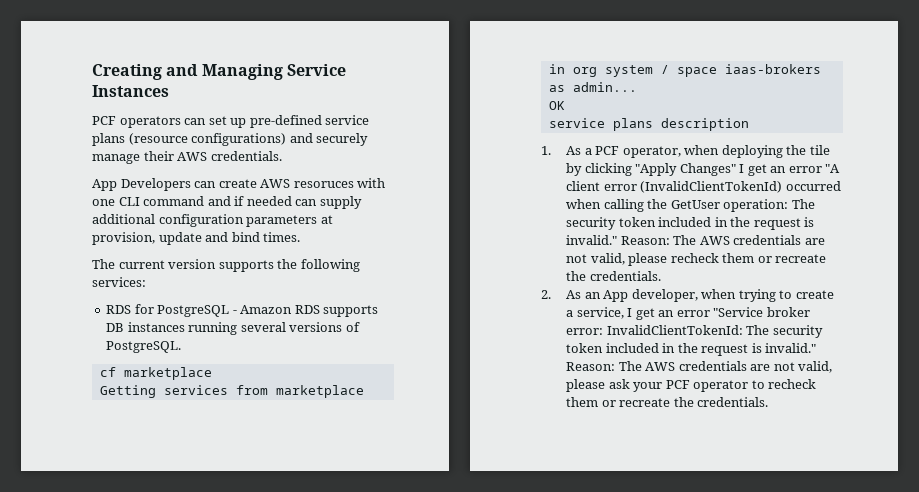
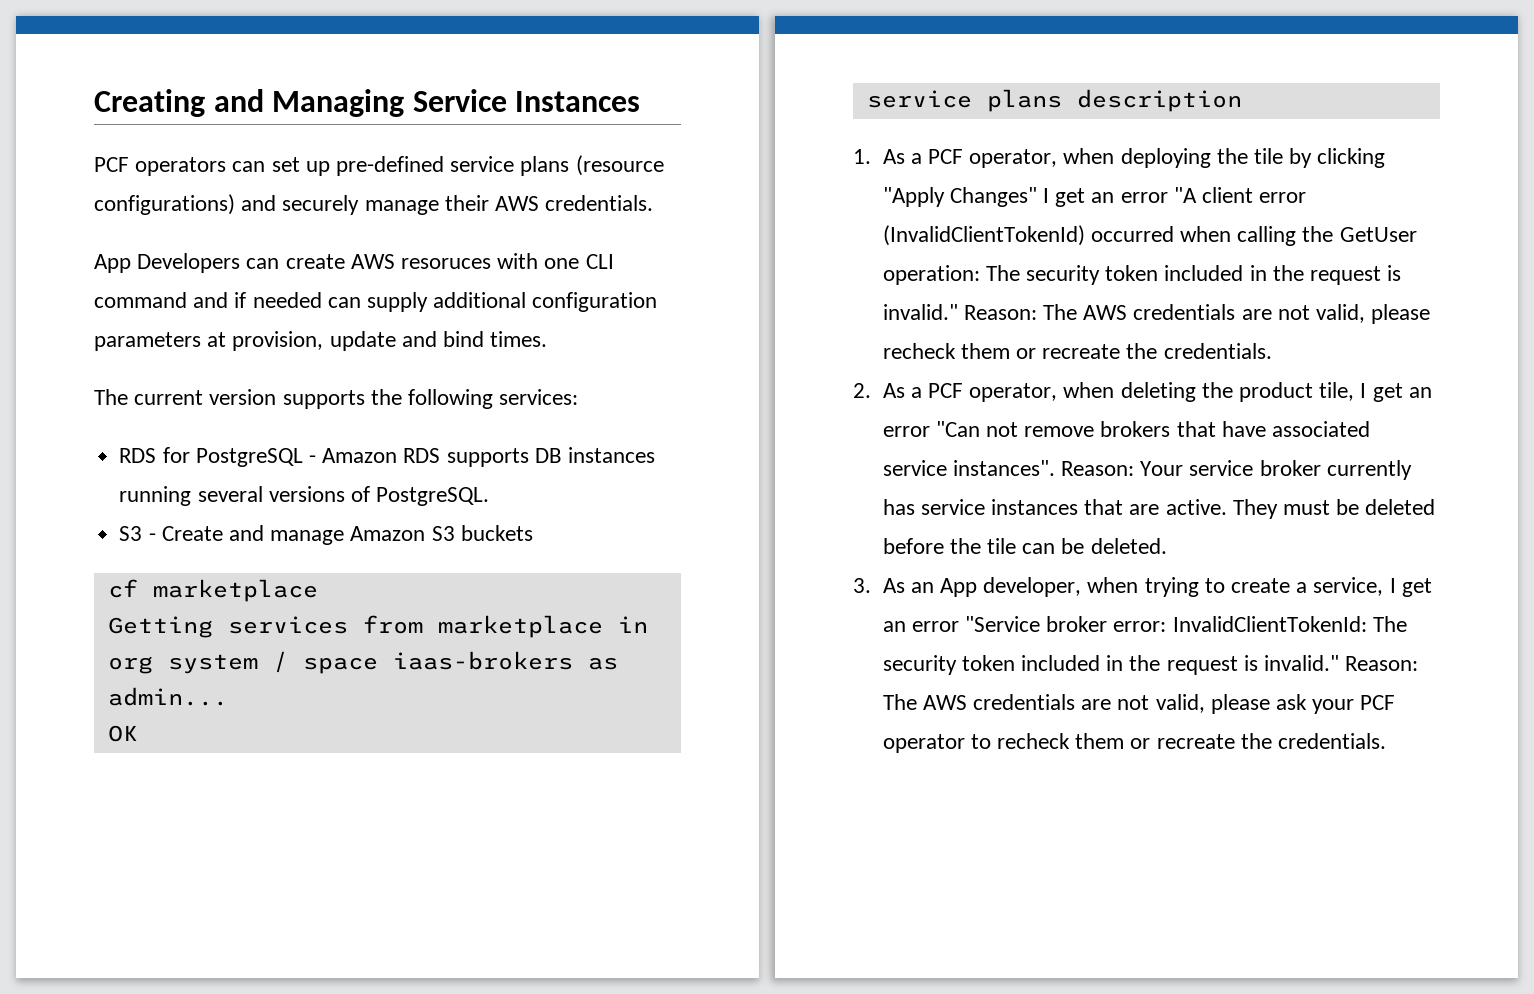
+ S3 - Create and manage Amazon S3 buckets
- 2. As an App developer, when trying to create a service, I get an error "Service broker error: InvalidClientTokenId: The security token included in the request is invalid."
+ 2. As a PCF operator, when deleting the product tile, I get an error "Can not remove brokers that have associated service instances". Reason: Your service broker currently has service instances that are active. They must be deleted before the tile can be deleted.
+ 3. As an App developer, when trying to create a service, I get an error "Service broker error: InvalidClientTokenId: The security token included in the request is invalid."

